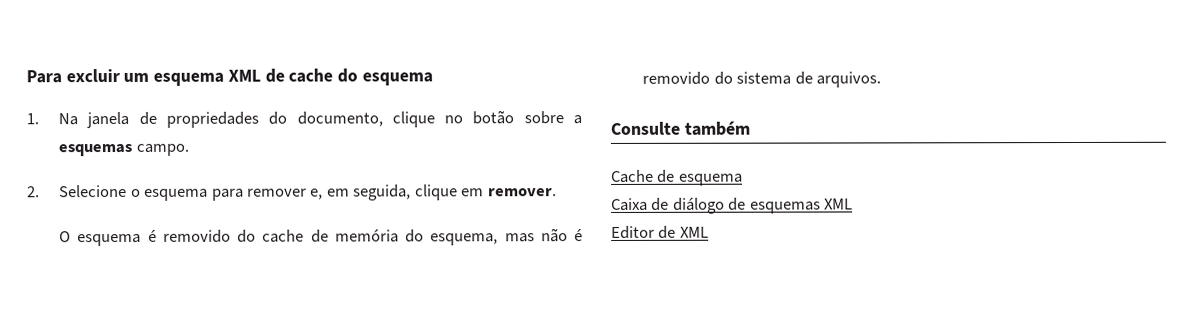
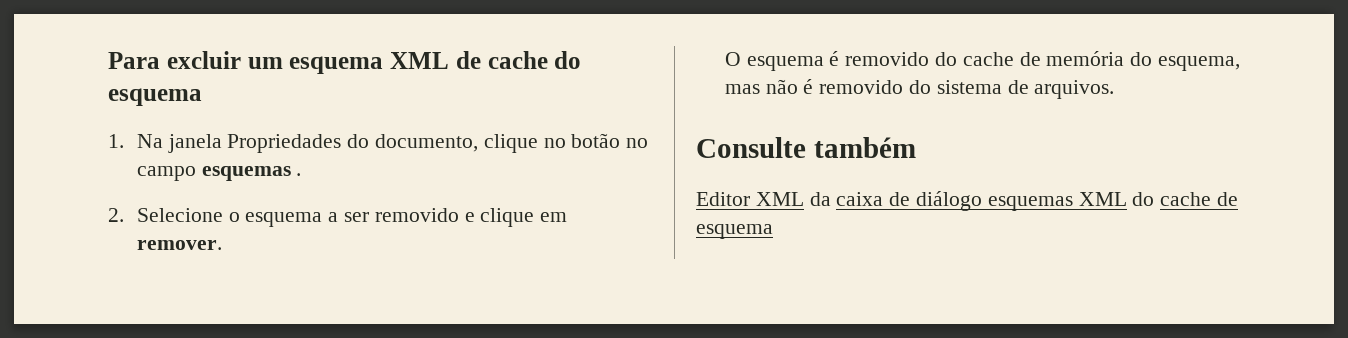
- 1. Na janela de propriedades do documento, clique no botão sobre a esquemas campo.
+ 1. Na janela Propriedades do documento, clique no botão no campo esquemas .
- 2. Selecione o esquema para remover e, em seguida, clique em remover.
+ 2. Selecione o esquema a ser removido e clique em remover.
- Cache de esquema
- Caixa de diálogo de esquemas XML
- Editor de XML
+ Editor XML da caixa de diálogo esquemas XML do cache de esquema

